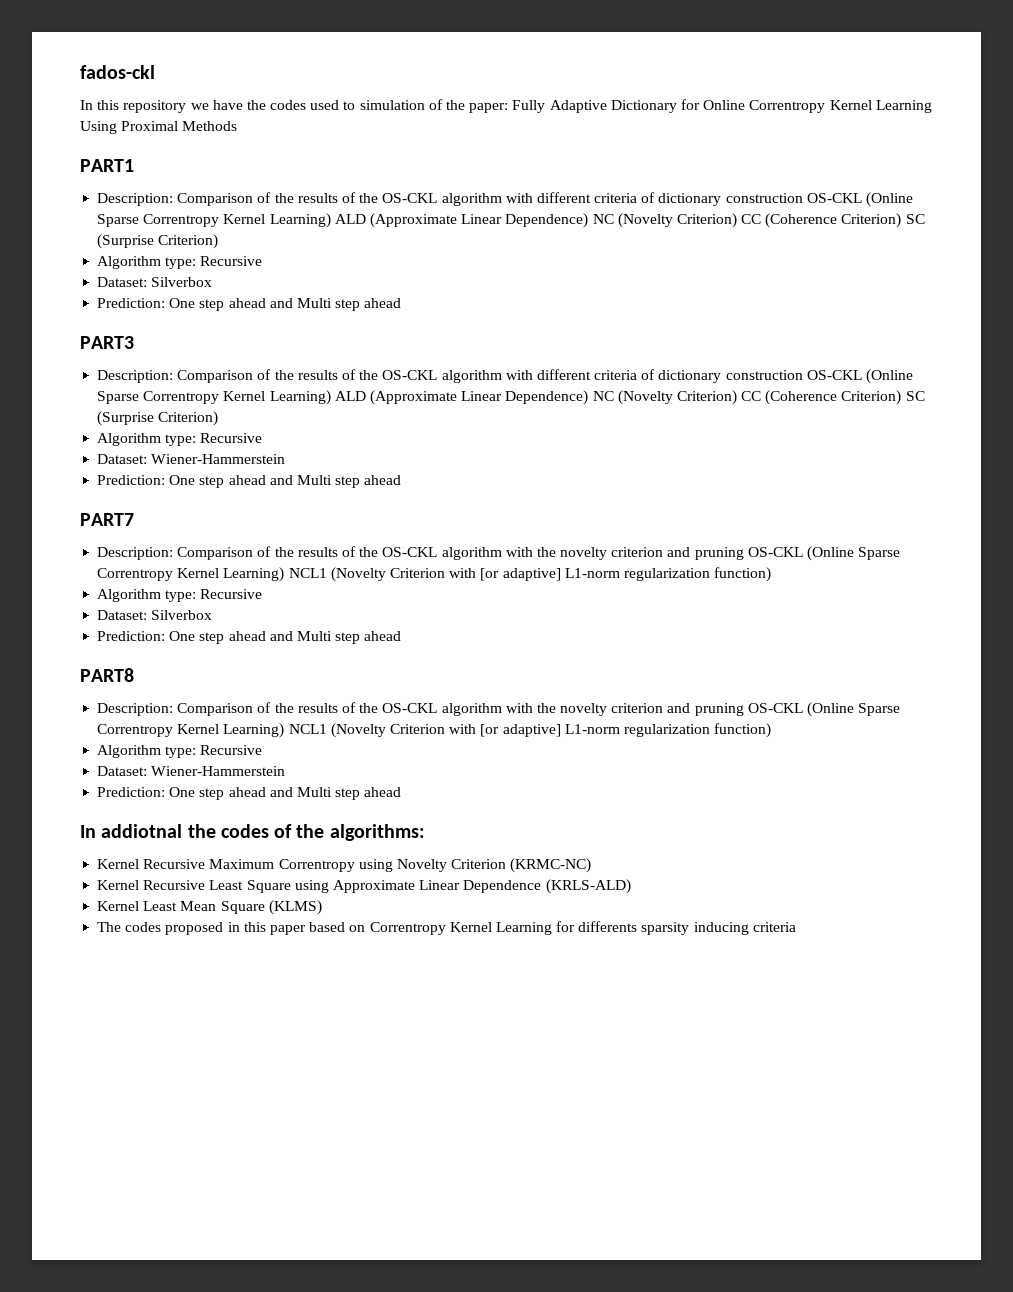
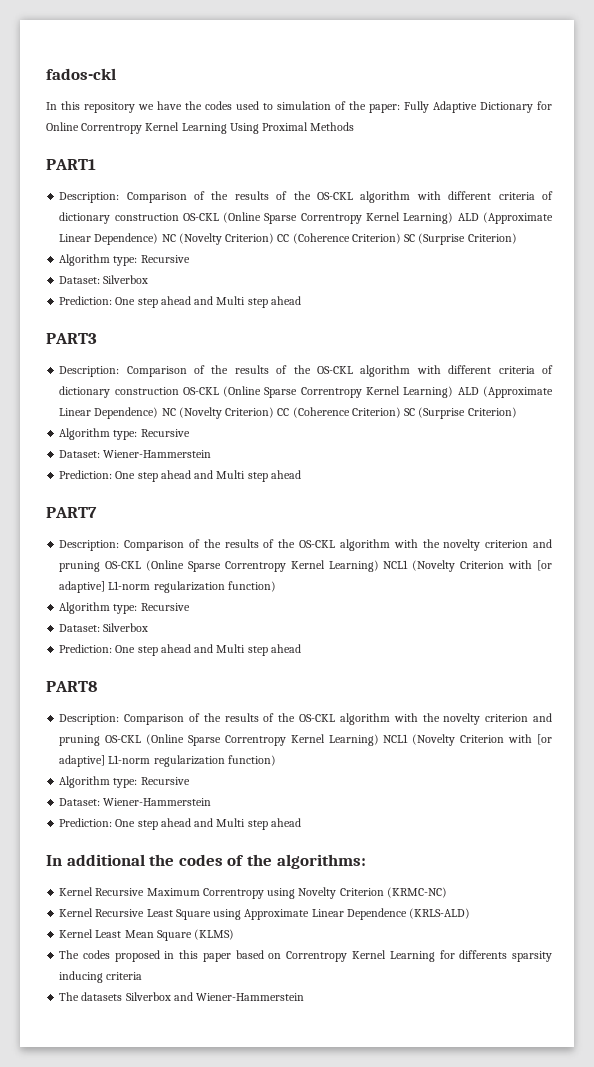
- In addiotnal the codes of the algorithms:
+ In additional the codes of the algorithms:
+ The datasets Silverbox and Wiener-Hammerstein

